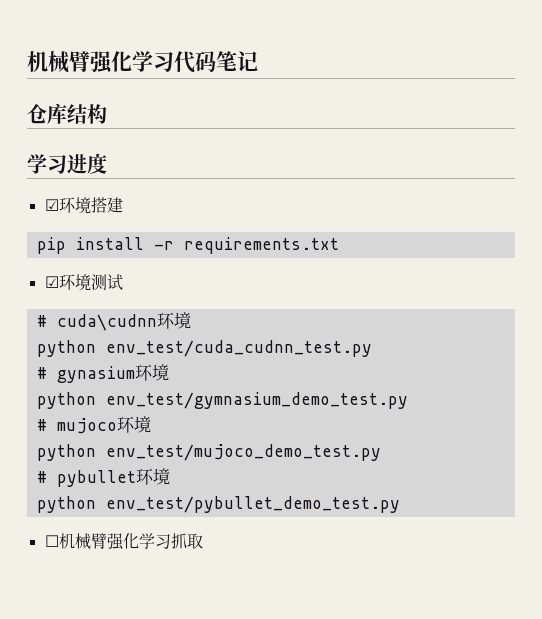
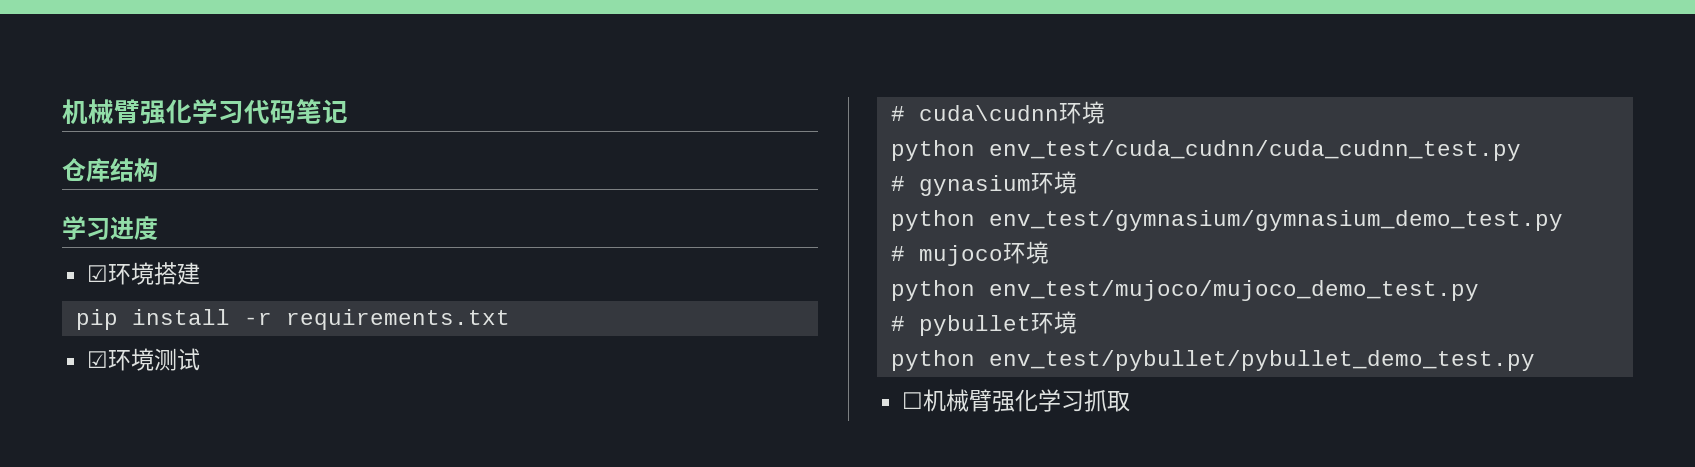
- python env_test/cuda_cudnn_test.py
+ python env_test/cuda_cudnn/cuda_cudnn_test.py
- python env_test/gymnasium_demo_test.py
+ python env_test/gymnasium/gymnasium_demo_test.py
- python env_test/mujoco_demo_test.py
+ python env_test/mujoco/mujoco_demo_test.py
- python env_test/pybullet_demo_test.py
+ python env_test/pybullet/pybullet_demo_test.py

